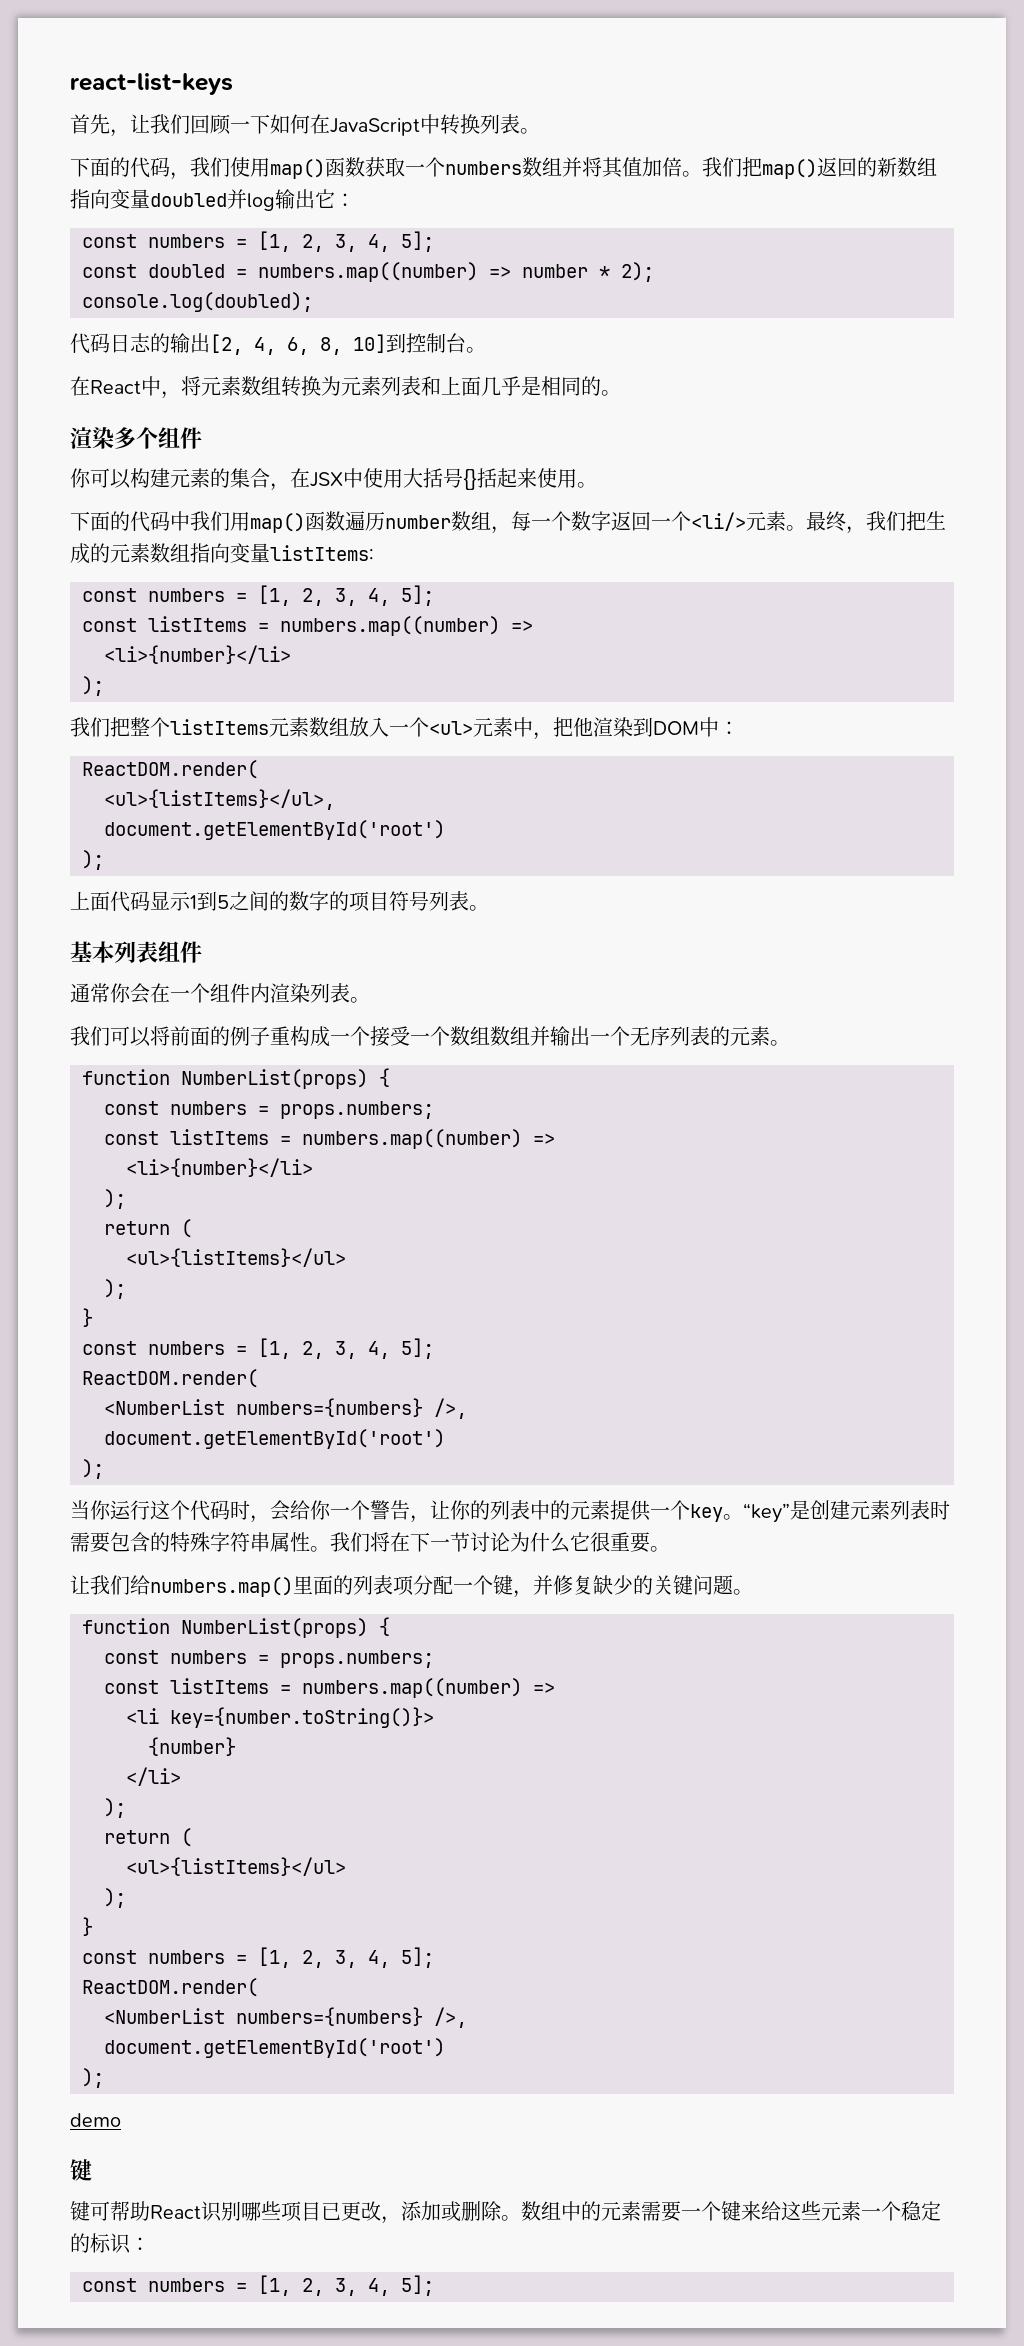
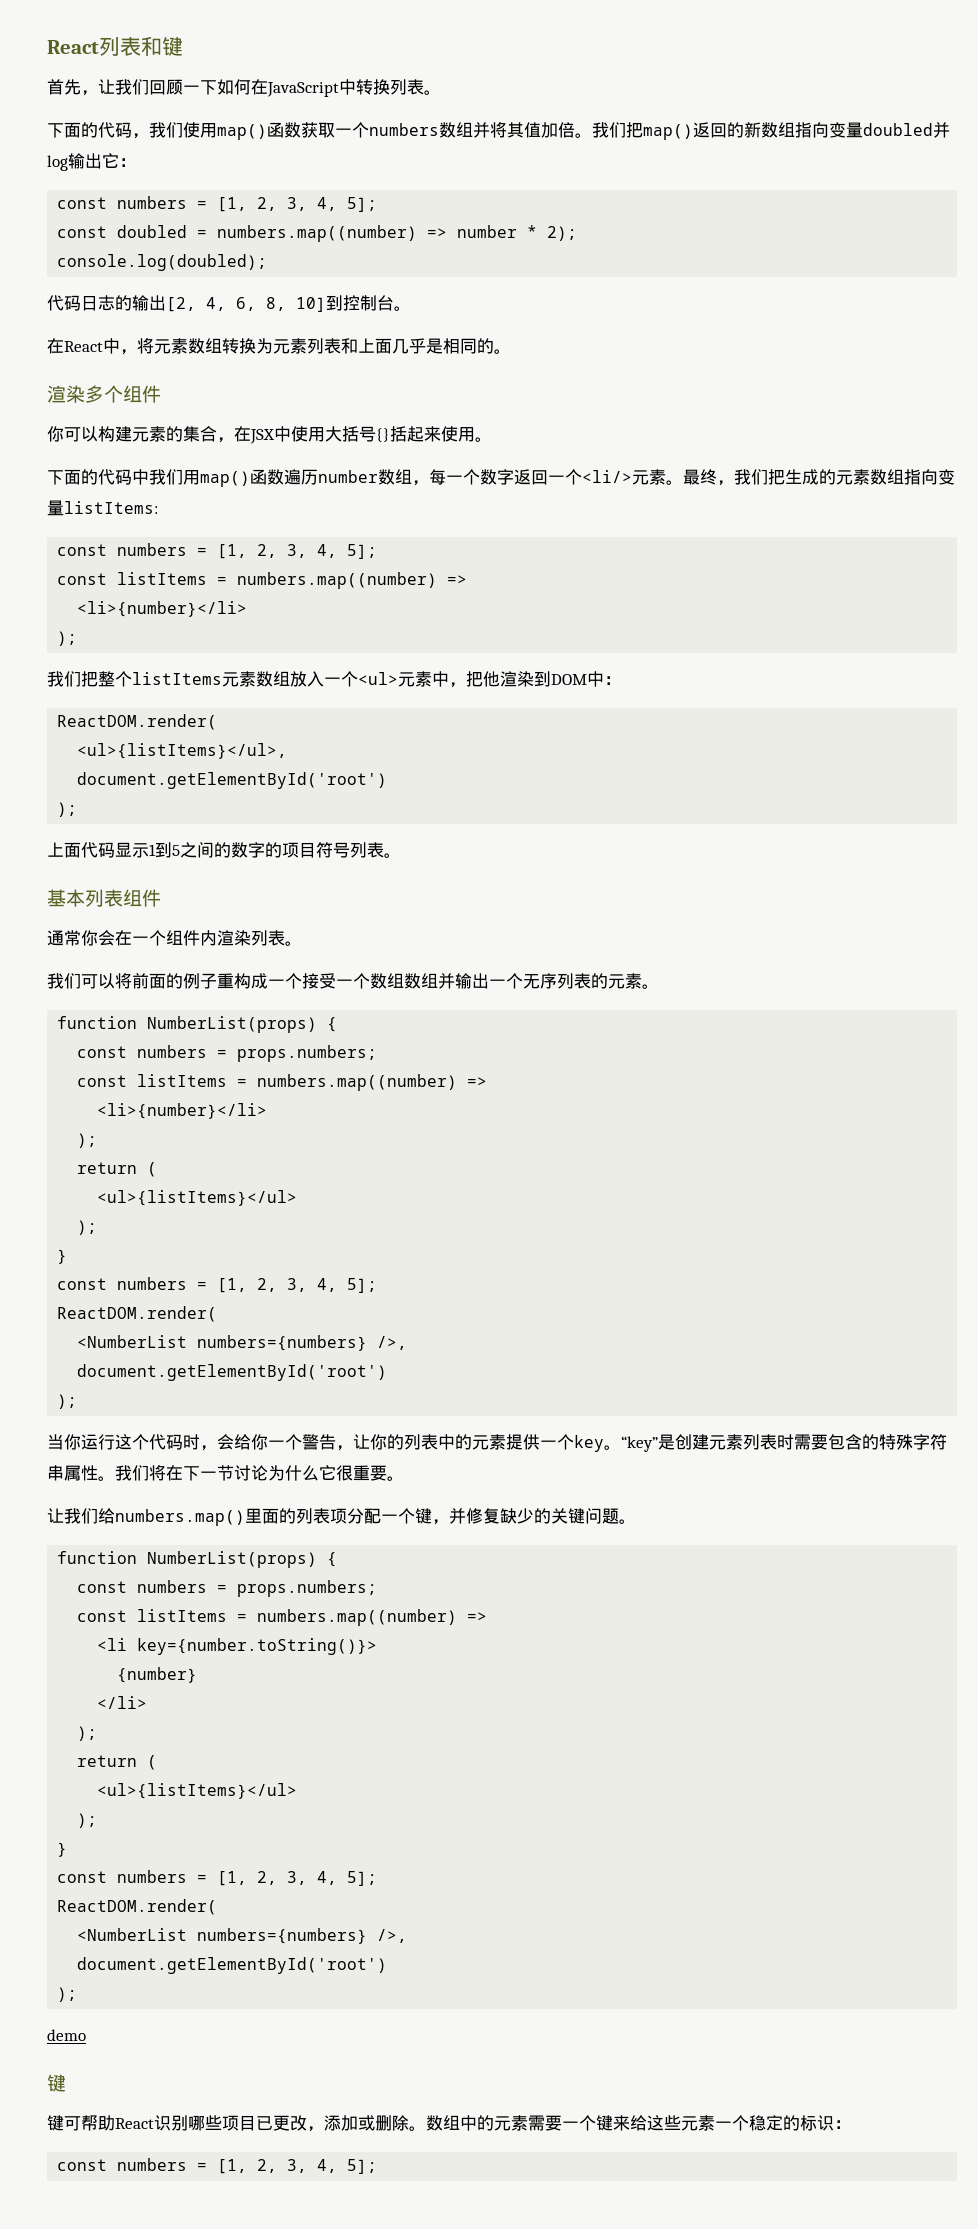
- react-list-keys
+ React列表和键

